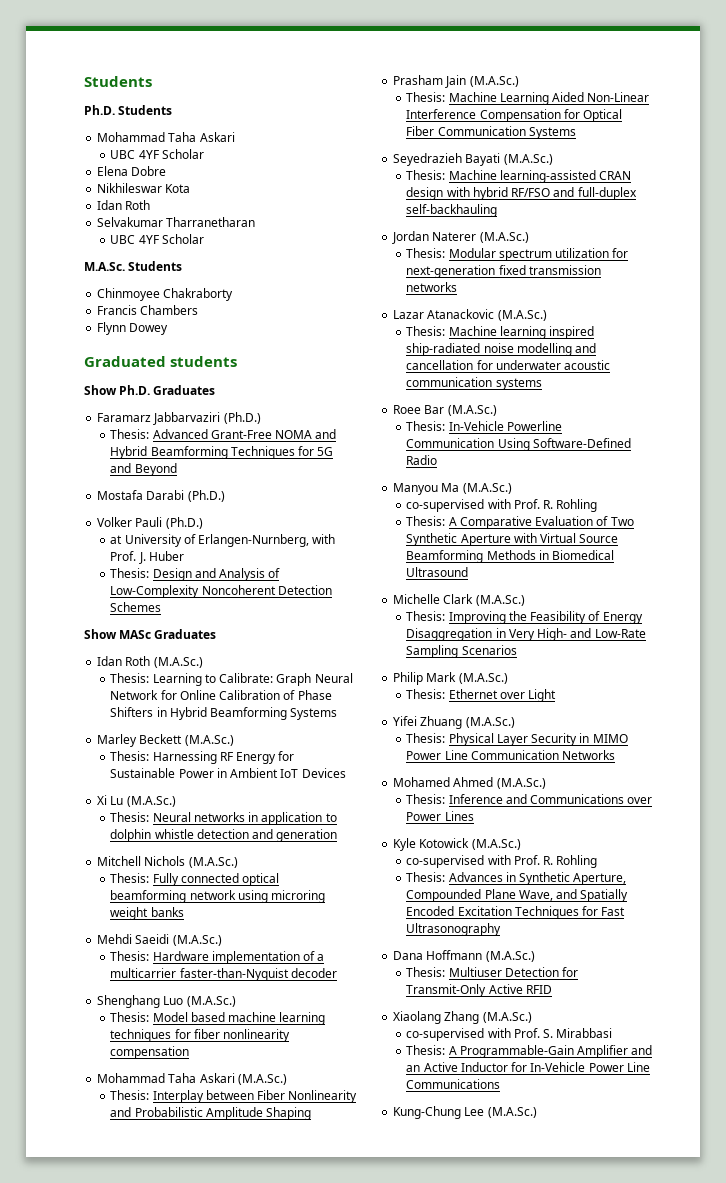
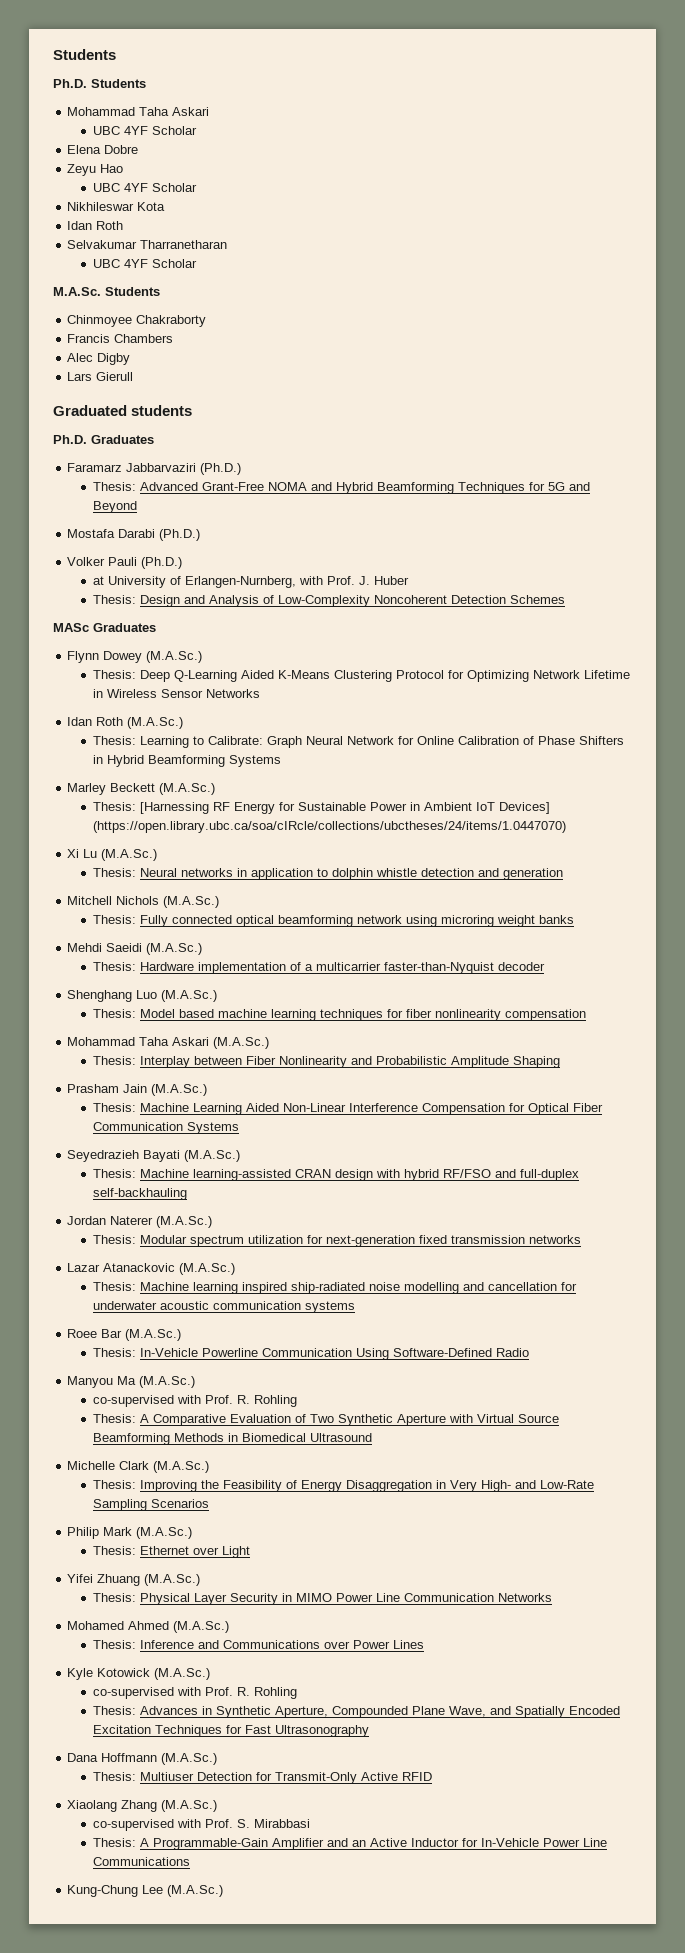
+ Zeyu Hao
+ UBC 4YF Scholar
- Flynn Dowey
+ Alec Digby
+ Lars Gierull
- Show Ph.D. Graduates
+ Ph.D. Graduates
- Show MASc Graduates
+ MASc Graduates
+ Flynn Dowey (M.A.Sc.)
+ Thesis: Deep Q-Learning Aided K-Means Clustering Protocol for Optimizing Network Lifetime in Wireless Sensor Networks
- Thesis: Harnessing RF Energy for Sustainable Power in Ambient IoT Devices
+ Thesis: [Harnessing RF Energy for Sustainable Power in Ambient IoT Devices] (https://open.library.ubc.ca/soa/cIRcle/collections/ubctheses/24/items/1.0447070)

